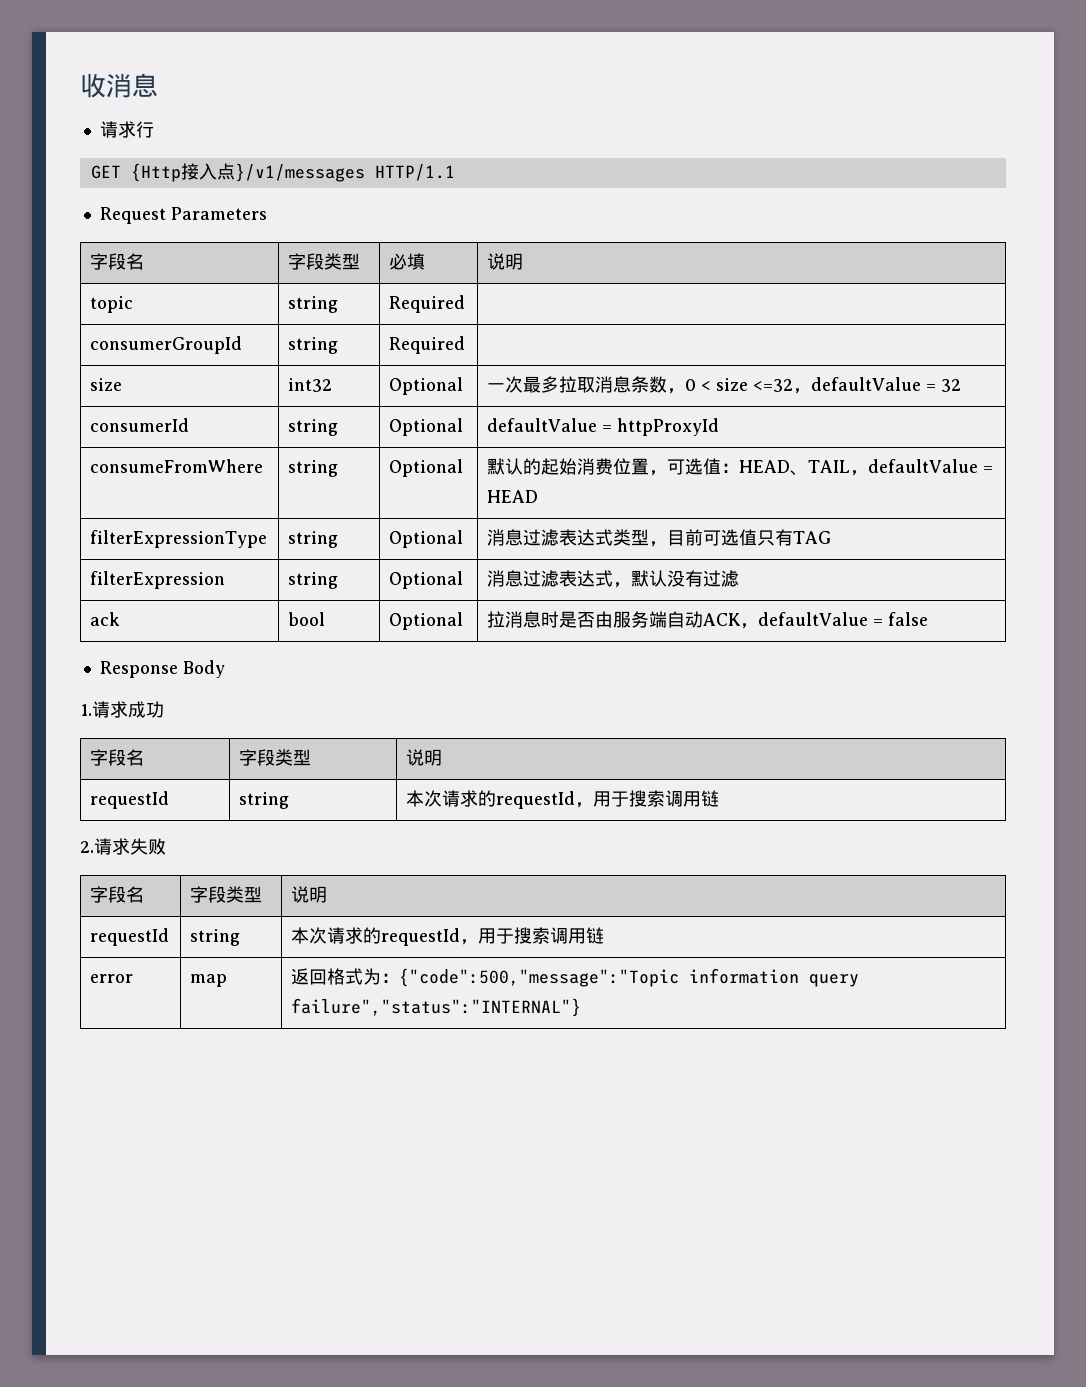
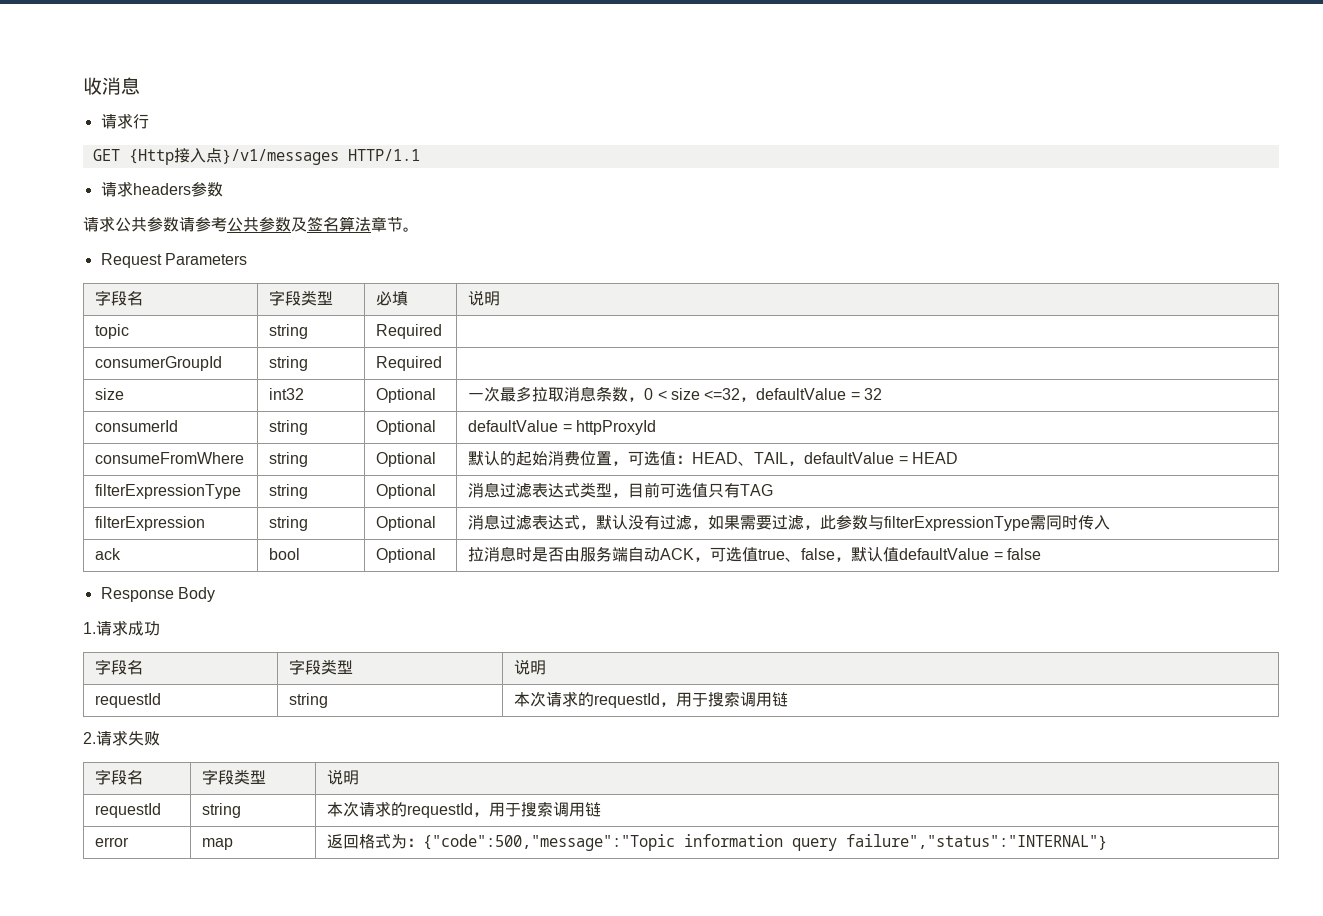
+ 请求headers参数
+ 请求公共参数请参考公共参数及签名算法章节。
- filterExpression | string | Optional | 消息过滤表达式，默认没有过滤
+ filterExpression | string | Optional | 消息过滤表达式，默认没有过滤，如果需要过滤，此参数与filterExpressionType需同时传入
- ack | bool | Optional | 拉消息时是否由服务端自动ACK，defaultValue = false
+ ack | bool | Optional | 拉消息时是否由服务端自动ACK，可选值true、false，默认值defaultValue = false

